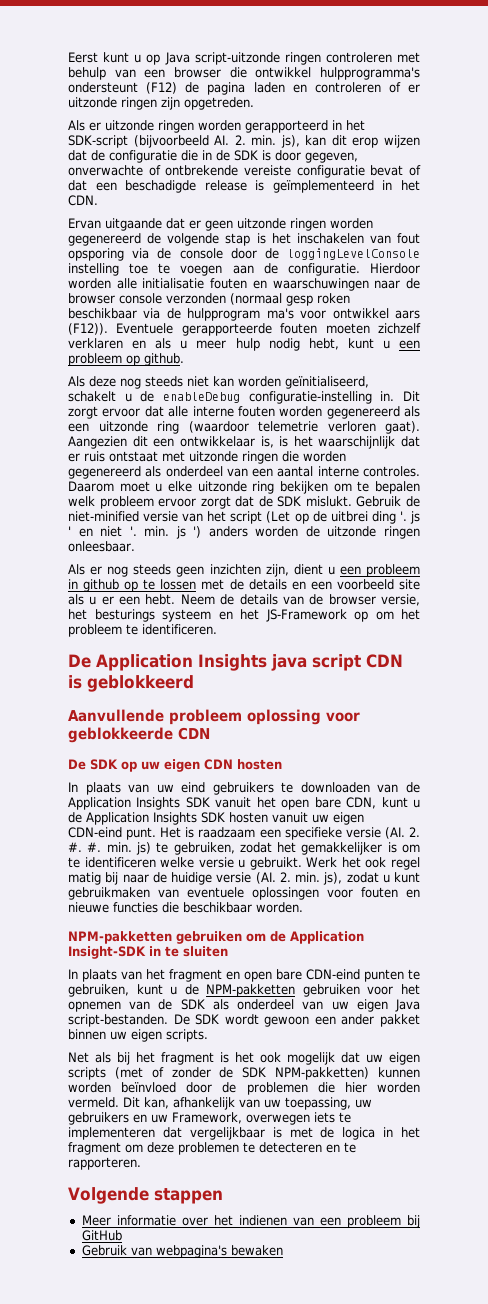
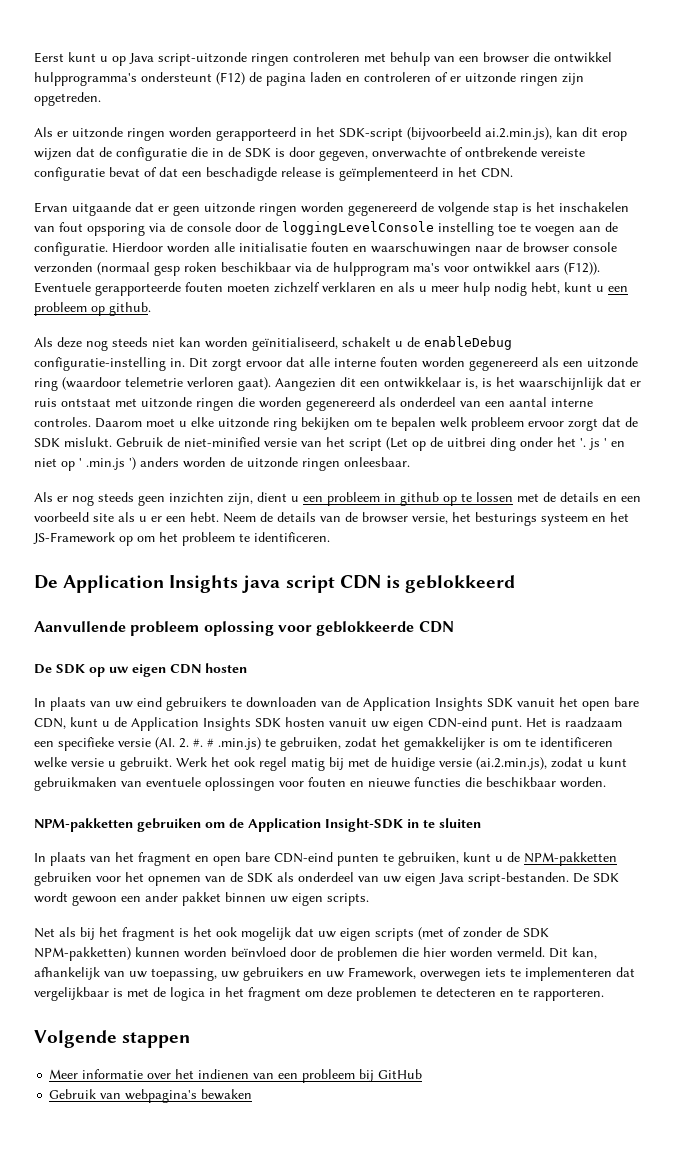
- Als er uitzonde ringen worden gerapporteerd in het SDK-script (bijvoorbeeld AI. 2. min. js), kan dit erop wijzen dat de configuratie die in de SDK is door gegeven, onverwachte of ontbrekende vereiste configuratie bevat of dat een beschadigde release is geïmplementeerd in het CDN.
+ Als er uitzonde ringen worden gerapporteerd in het SDK-script (bijvoorbeeld ai.2.min.js), kan dit erop wijzen dat de configuratie die in de SDK is door gegeven, onverwachte of ontbrekende vereiste configuratie bevat of dat een beschadigde release is geïmplementeerd in het CDN.
- Gebruik de niet-minified versie van het script (Let op de uitbrei ding '. js ' en niet '. min. js ') anders worden de uitzonde ringen onleesbaar.
+ Gebruik de niet-minified versie van het script (Let op de uitbrei ding onder het '. js ' en niet op ' .min.js ') anders worden de uitzonde ringen onleesbaar.
- #. min. js) te gebruiken, zodat het gemakkelijker is om te identificeren welke versie u gebruikt.
+ # .min.js) te gebruiken, zodat het gemakkelijker is om te identificeren welke versie u gebruikt.
- Werk het ook regel matig bij naar de huidige versie (AI. 2. min. js), zodat u kunt gebruikmaken van eventuele oplossingen voor fouten en nieuwe functies die beschikbaar worden.
+ Werk het ook regel matig bij met de huidige versie (ai.2.min.js), zodat u kunt gebruikmaken van eventuele oplossingen voor fouten en nieuwe functies die beschikbaar worden.

